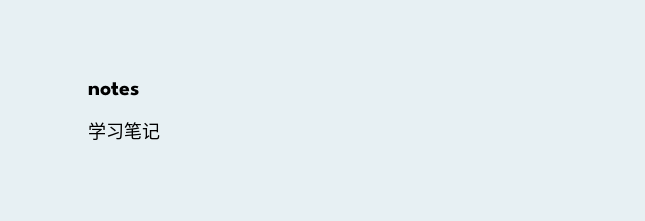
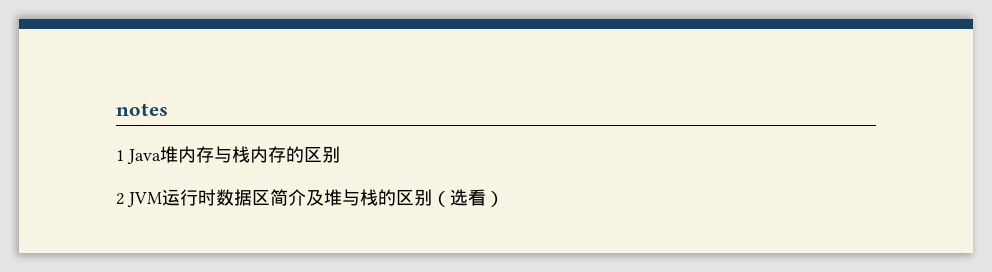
- 学习笔记
+ 1 Java堆内存与栈内存的区别
+ 2 JVM运行时数据区简介及堆与栈的区别（选看）

